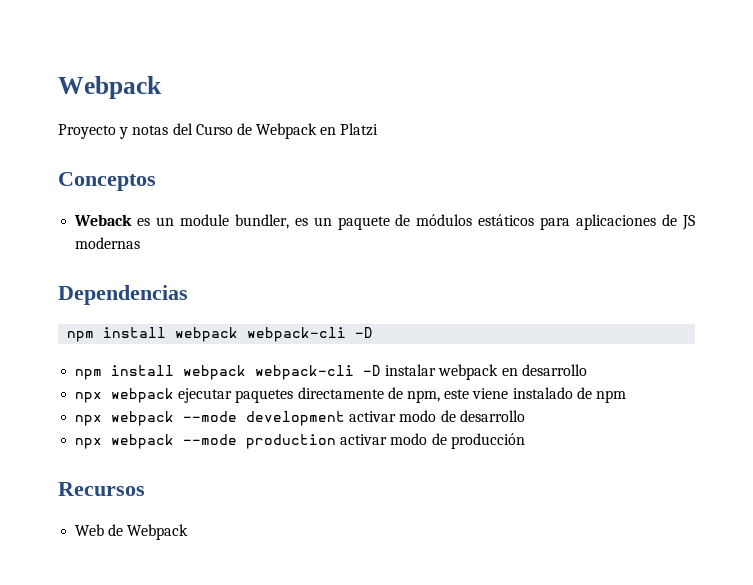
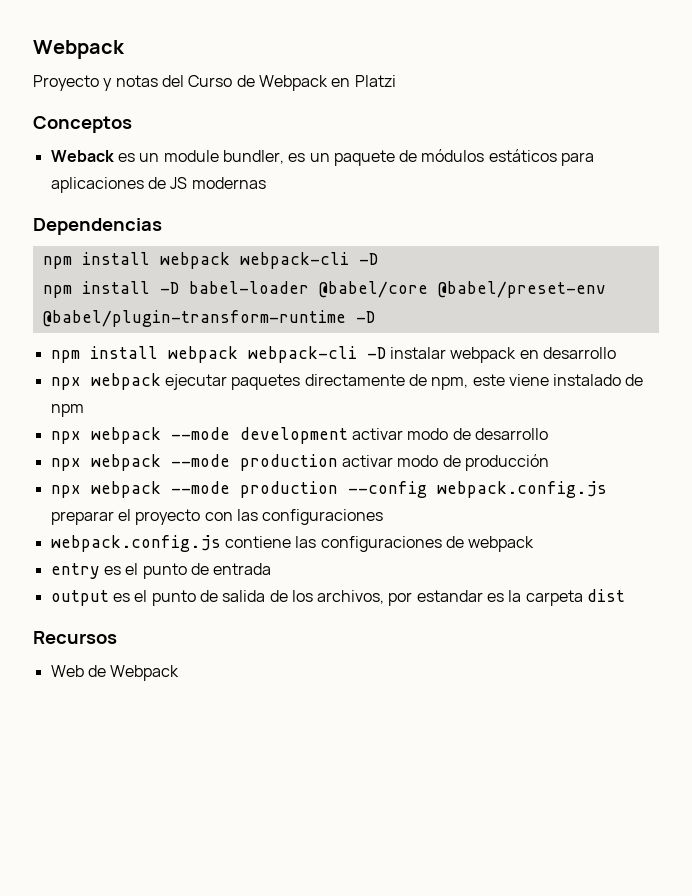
+ npm install -D babel-loader @babel/core @babel/preset-env @babel/plugin-transform-runtime -D
+ npx webpack --mode production --config webpack.config.js preparar el proyecto con las configuraciones
+ webpack.config.js contiene las configuraciones de webpack
+ entry es el punto de entrada
+ output es el punto de salida de los archivos, por estandar es la carpeta dist

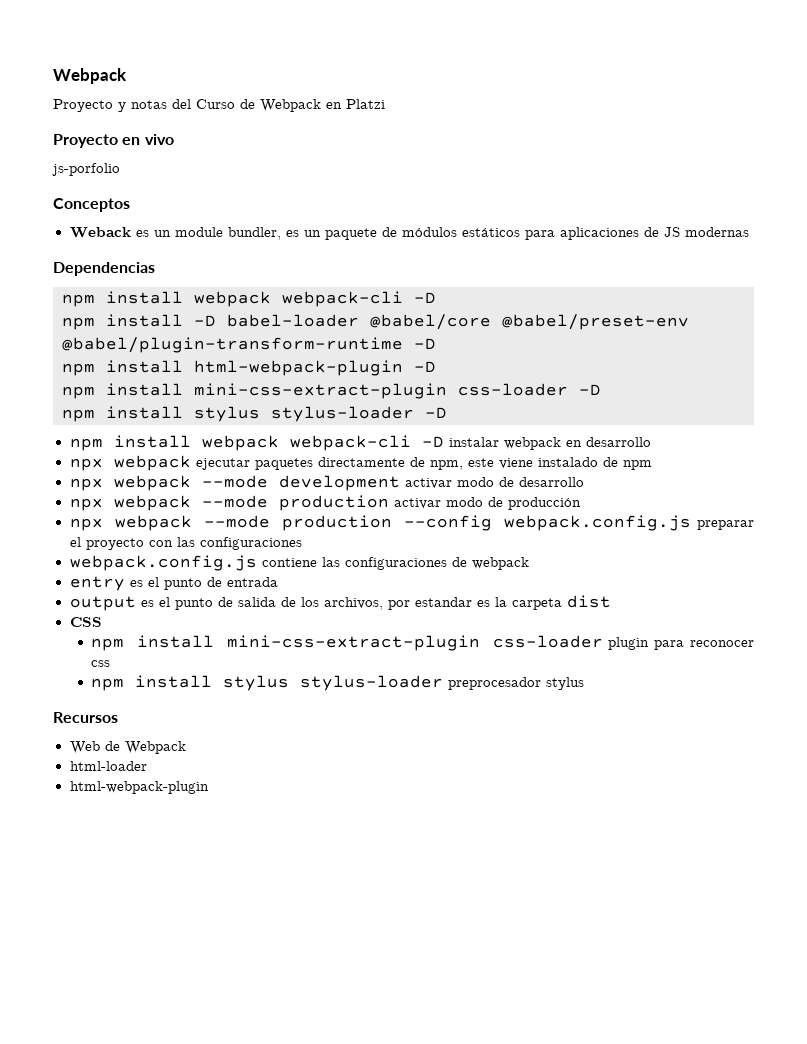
+ Proyecto en vivo
+ js-porfolio
+ npm install html-webpack-plugin -D
+ npm install mini-css-extract-plugin css-loader -D
+ npm install stylus stylus-loader -D
+ CSS
+ npm install mini-css-extract-plugin css-loader plugin para reconocer css
+ npm install stylus stylus-loader preprocesador stylus
+ html-loader
+ html-webpack-plugin

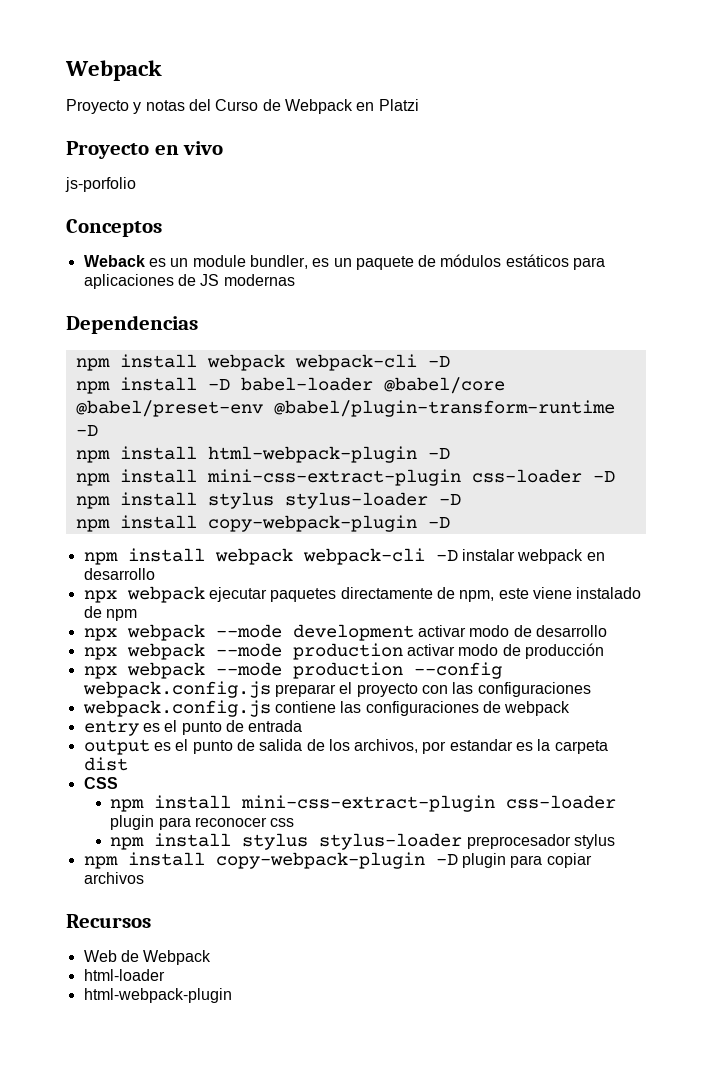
  npm install stylus stylus-loader -D
+ npm install copy-webpack-plugin -D
+ npm install copy-webpack-plugin -D plugin para copiar archivos

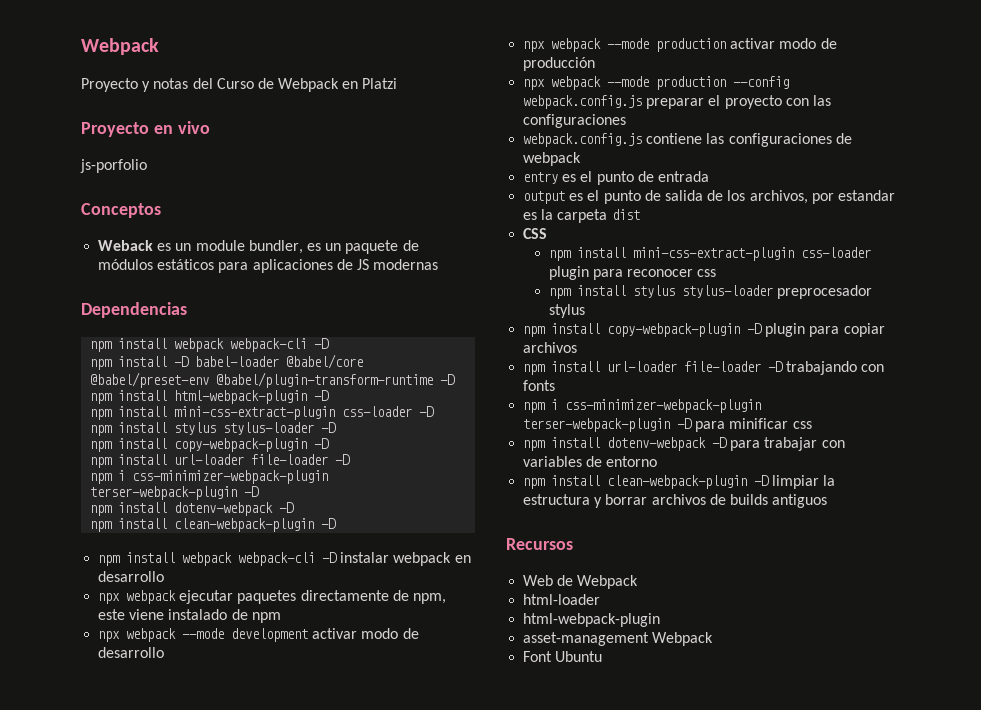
  npm install stylus stylus-loader -D
  npm install copy-webpack-plugin -D
+ npm install url-loader file-loader -D
+ npm i css-minimizer-webpack-plugin terser-webpack-plugin -D
+ npm install dotenv-webpack -D
+ npm install clean-webpack-plugin -D
+ npm install url-loader file-loader -D trabajando con fonts
+ npm i css-minimizer-webpack-plugin terser-webpack-plugin -D para minificar css
+ npm install dotenv-webpack -D para trabajar con variables de entorno
+ npm install clean-webpack-plugin -D limpiar la estructura y borrar archivos de builds antiguos
+ asset-management Webpack
+ Font Ubuntu

